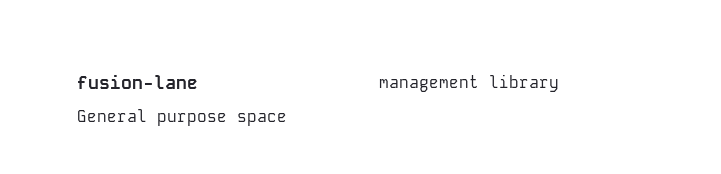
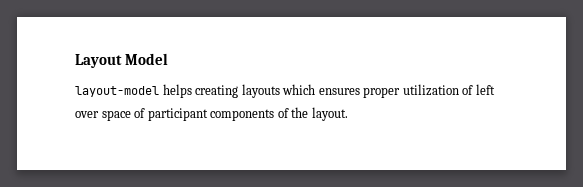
- fusion-lane
- General purpose space management library
+ Layout Model
+ layout-model helps creating layouts which ensures proper utilization of left over space of participant components of the layout.

